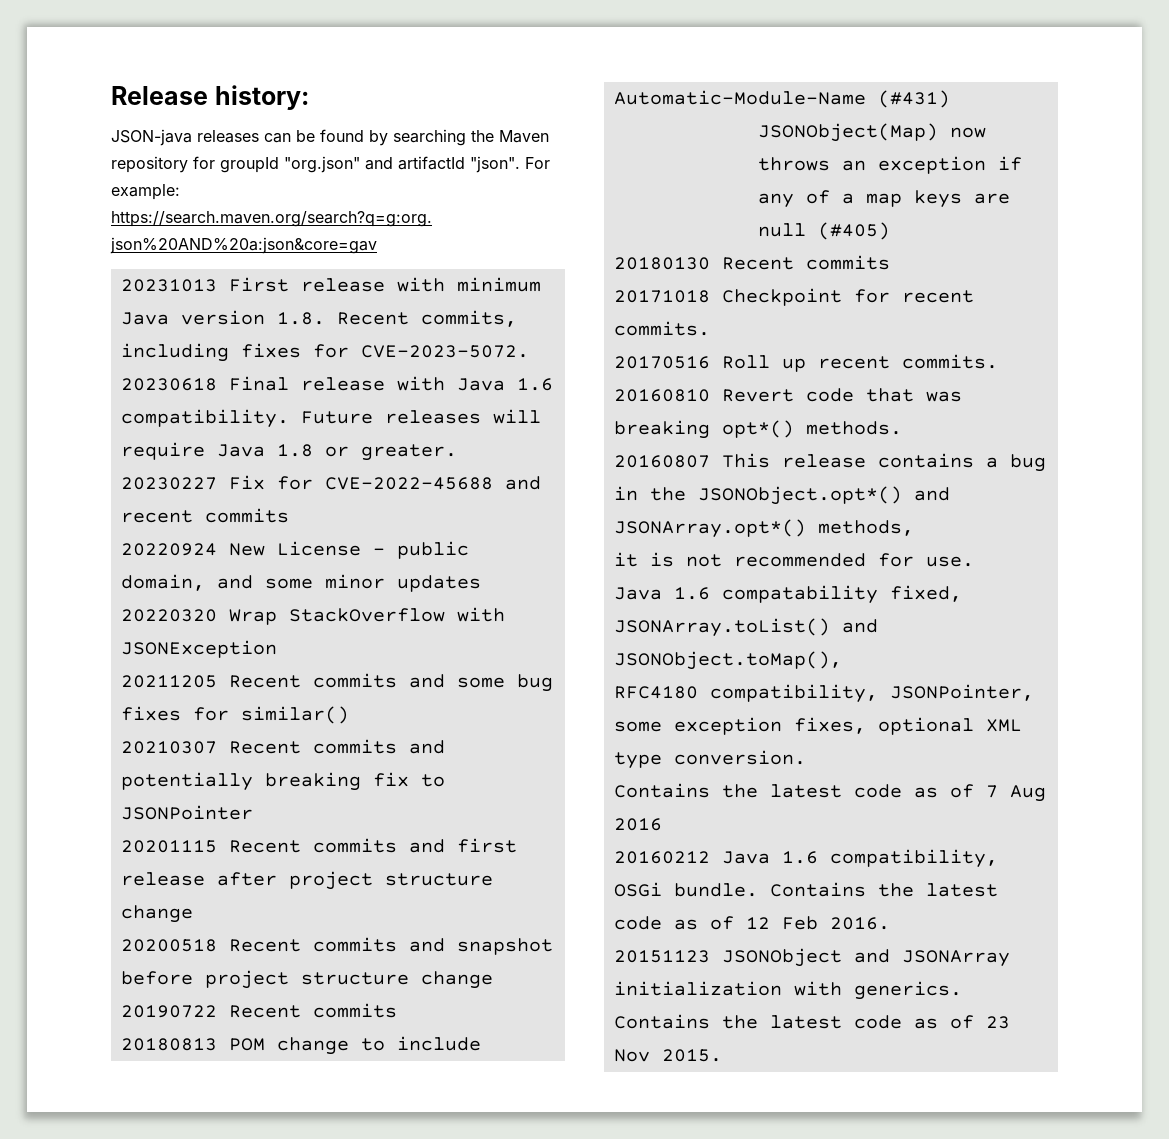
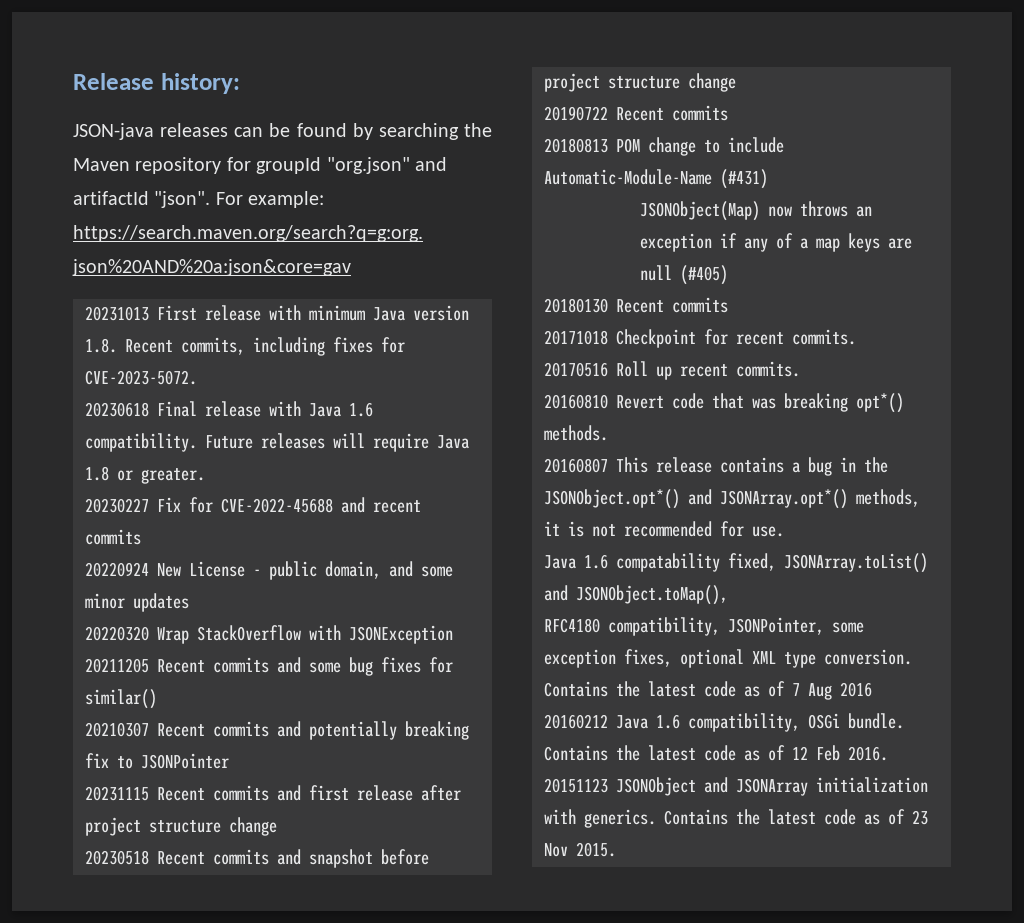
- 20201115 Recent commits and first release after project structure change
+ 20231115 Recent commits and first release after project structure change
- 20200518 Recent commits and snapshot before project structure change
+ 20230518 Recent commits and snapshot before project structure change

